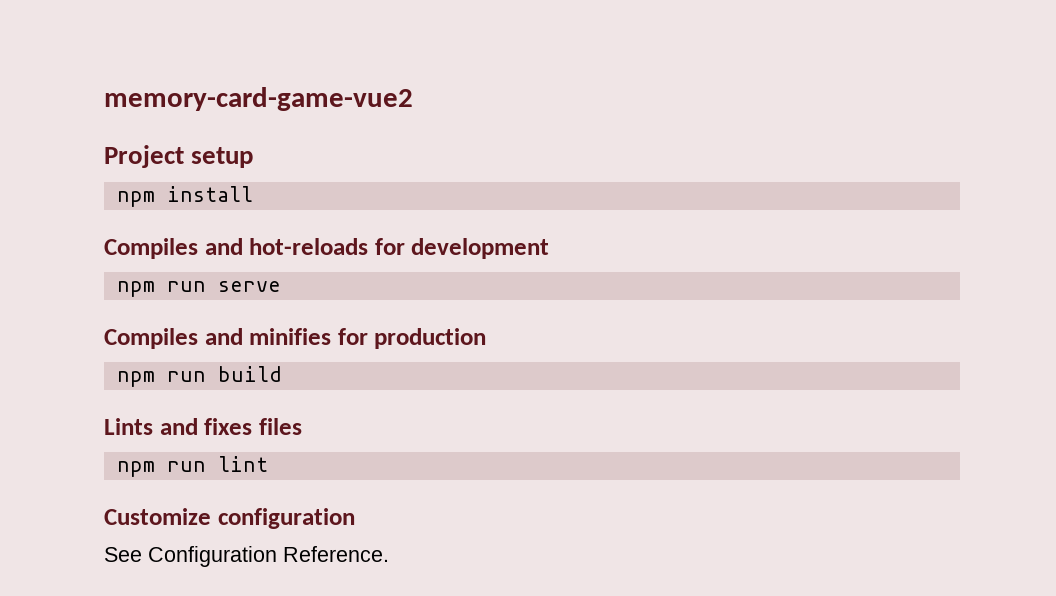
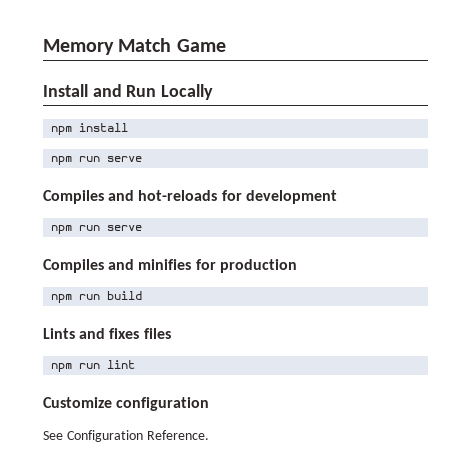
- memory-card-game-vue2
- Project setup
+ Memory Match Game
+ Install and Run Locally
  npm install
+ npm run serve

